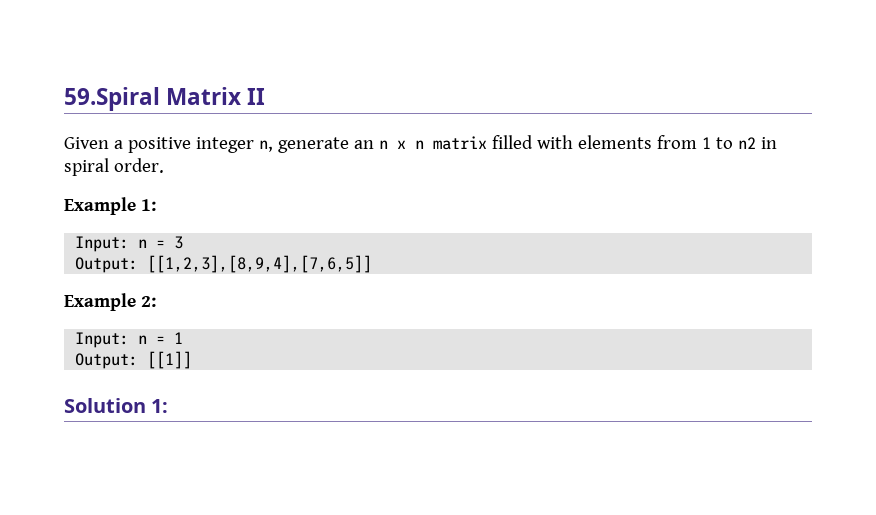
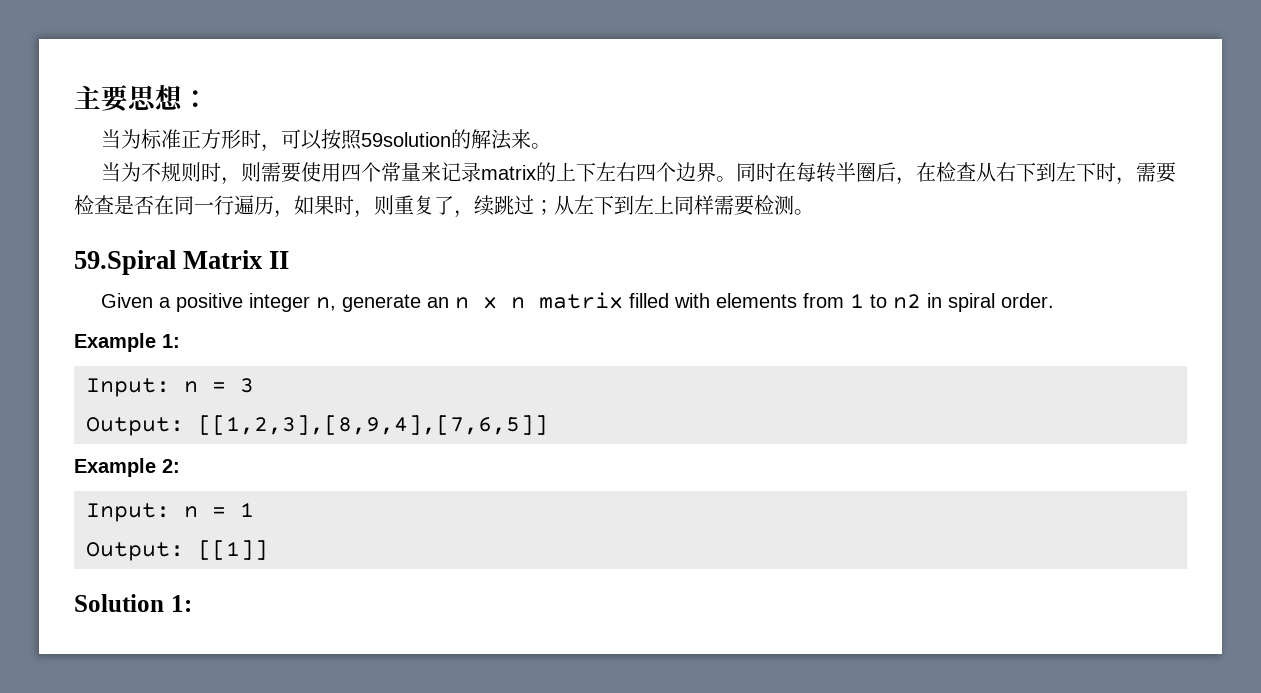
+ 主要思想：
+ 当为标准正方形时，可以按照59solution的解法来。
+ 当为不规则时，则需要使用四个常量来记录matrix的上下左右四个边界。同时在每转半圈后，在检查从右下到左下时，需要检查是否在同一行遍历，如果时，则重复了，续跳过；从左下到左上同样需要检测。

